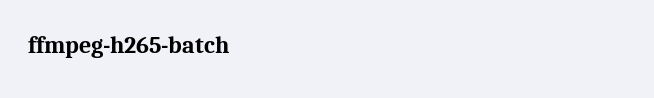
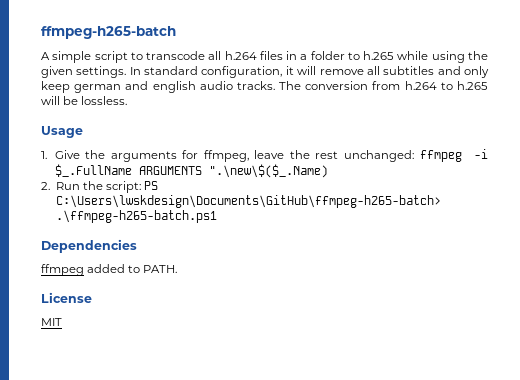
+ A simple script to transcode all h.264 files in a folder to h.265 while using the given settings. In standard configuration, it will remove all subtitles and only keep german and english audio tracks. The conversion from h.264 to h.265 will be lossless.
+ Usage
+ 1. Give the arguments for ffmpeg, leave the rest unchanged: ffmpeg -i $_.FullName ARGUMENTS ".\new\$($_.Name)
+ 2. Run the script: PS C:\Users\lwskdesign\Documents\GitHub\ffmpeg-h265-batch> .\ffmpeg-h265-batch.ps1
+ Dependencies
+ ffmpeg added to PATH.
+ License
+ MIT

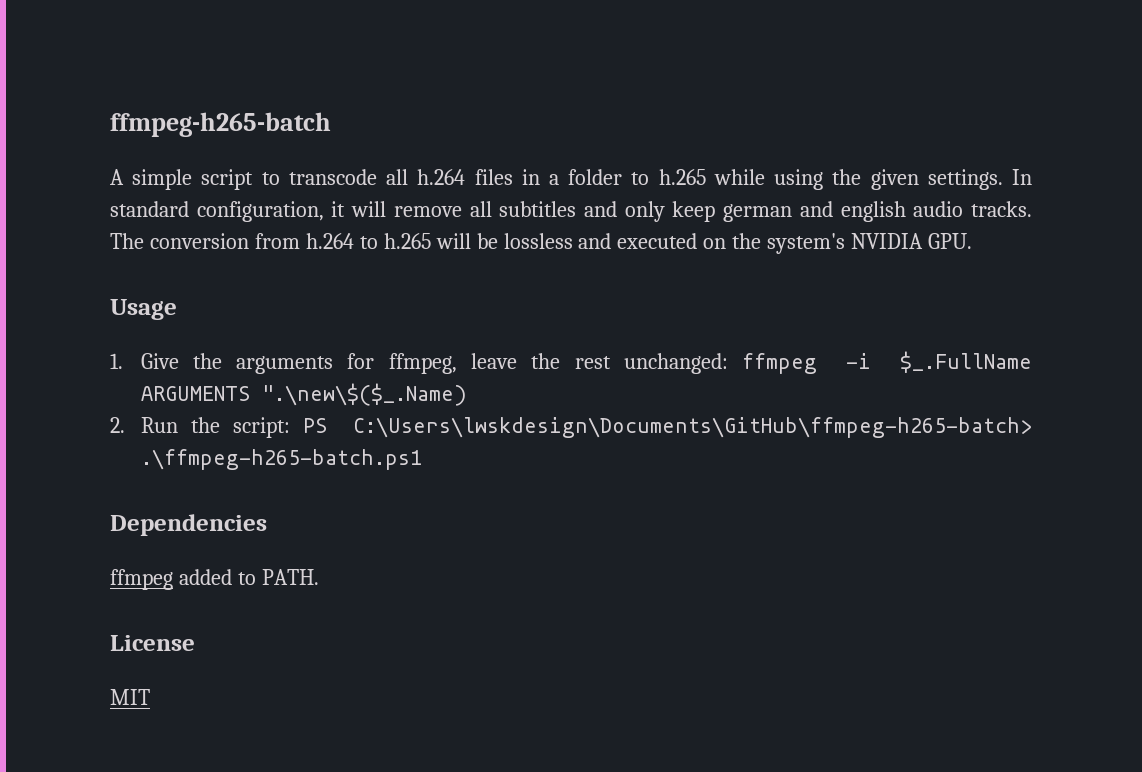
- The conversion from h.264 to h.265 will be lossless.
+ The conversion from h.264 to h.265 will be lossless and executed on the system's NVIDIA GPU.

